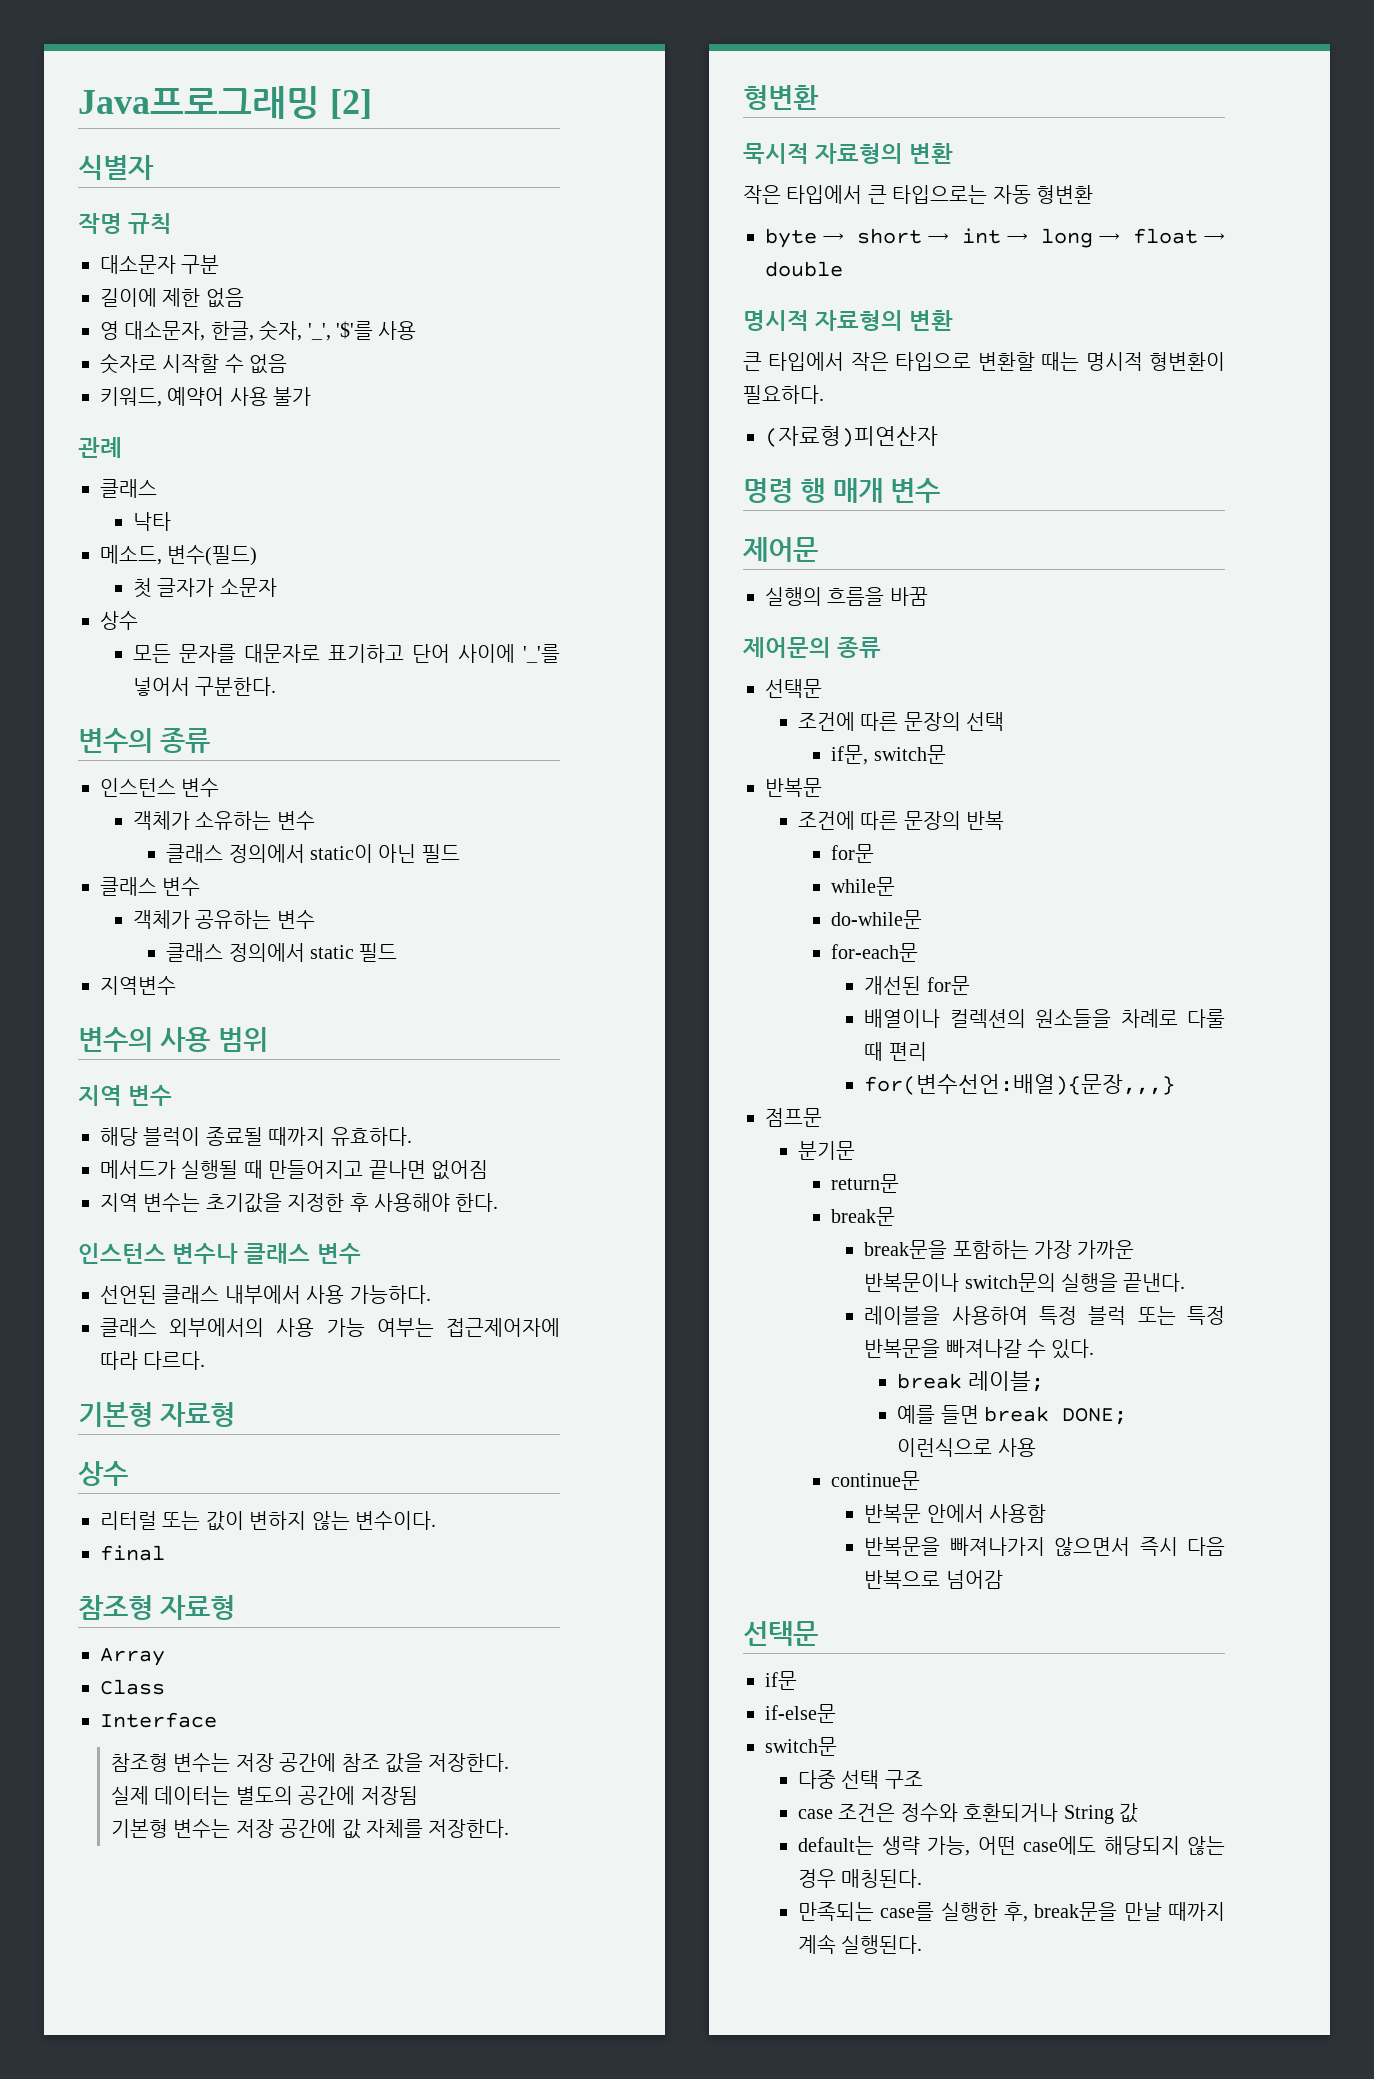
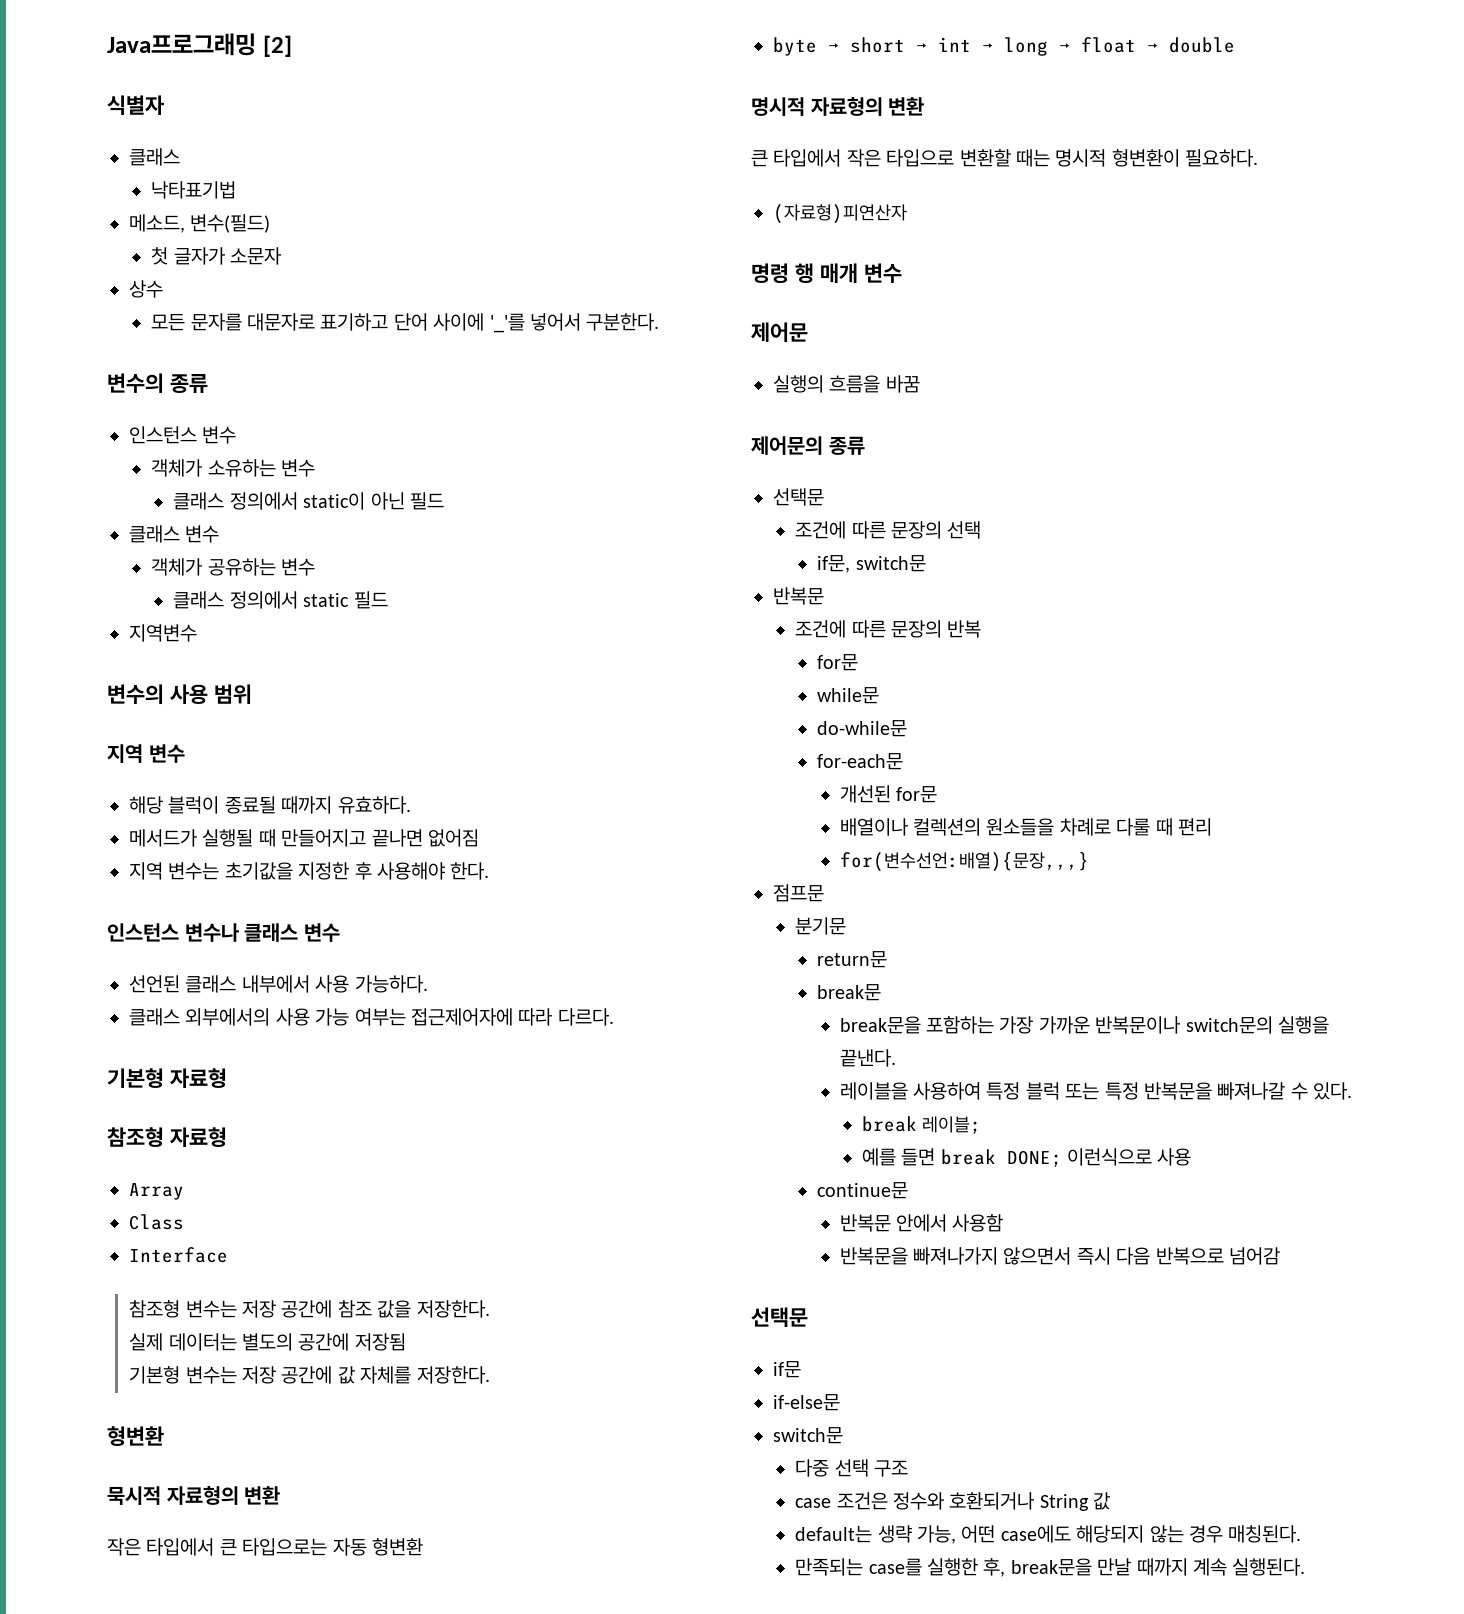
- 작명 규칙
- 대소문자 구분
- 길이에 제한 없음
- 영 대소문자, 한글, 숫자, '_', '$'를 사용
- 숫자로 시작할 수 없음
- 키워드, 예약어 사용 불가
- 관례
- 낙타
+ 낙타표기법
  기본형 자료형
- 상수
- 리터럴 또는 값이 변하지 않는 변수이다.
- final

